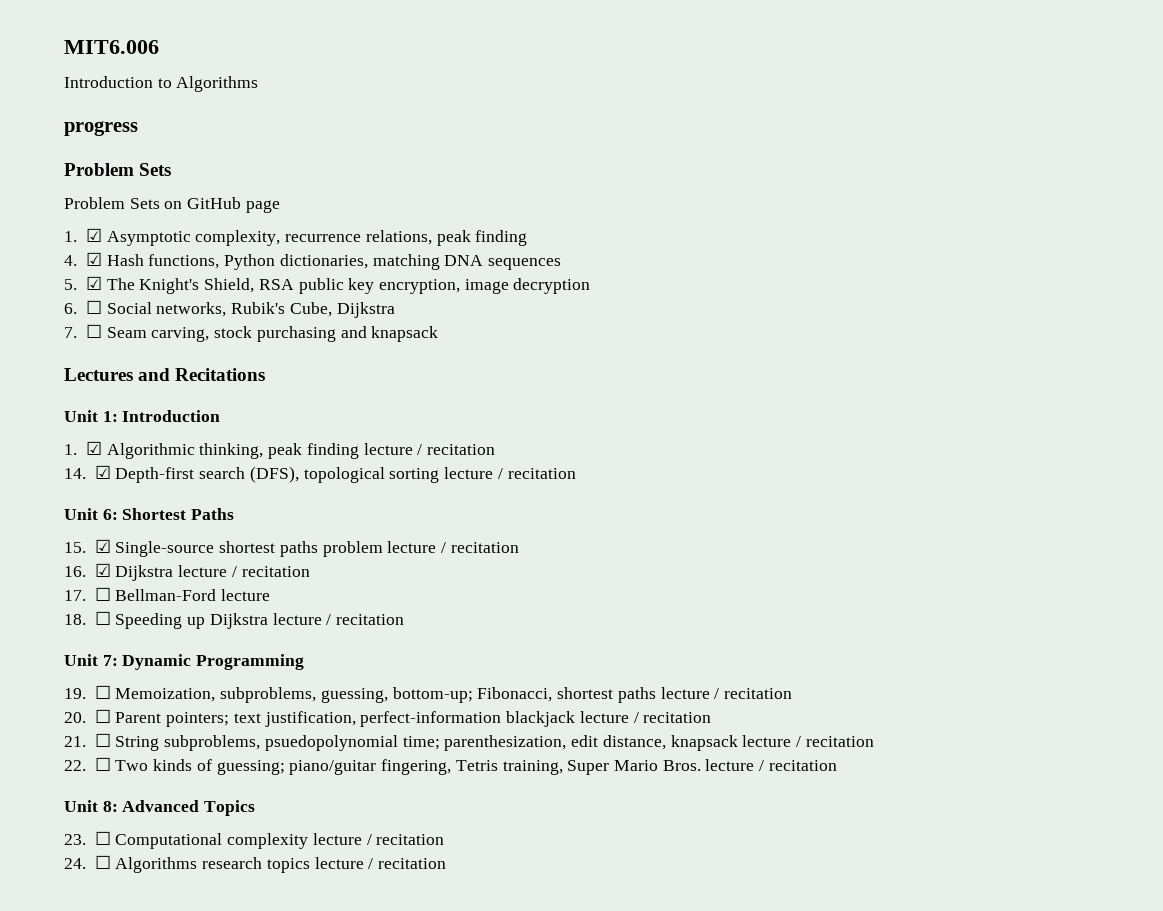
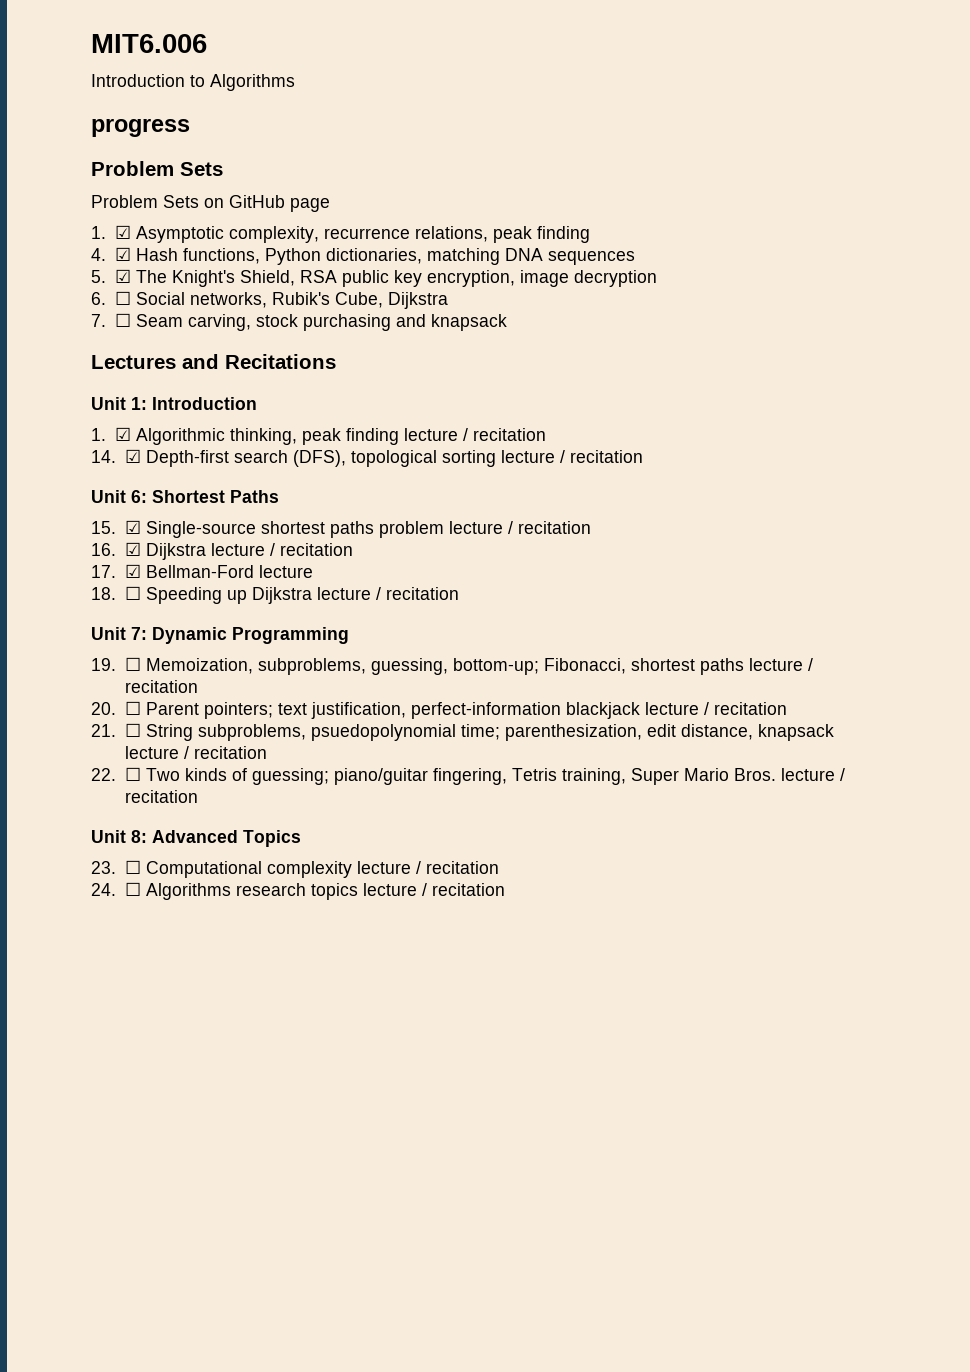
- 17. ☐ Bellman-Ford lecture
+ 17. ☑ Bellman-Ford lecture

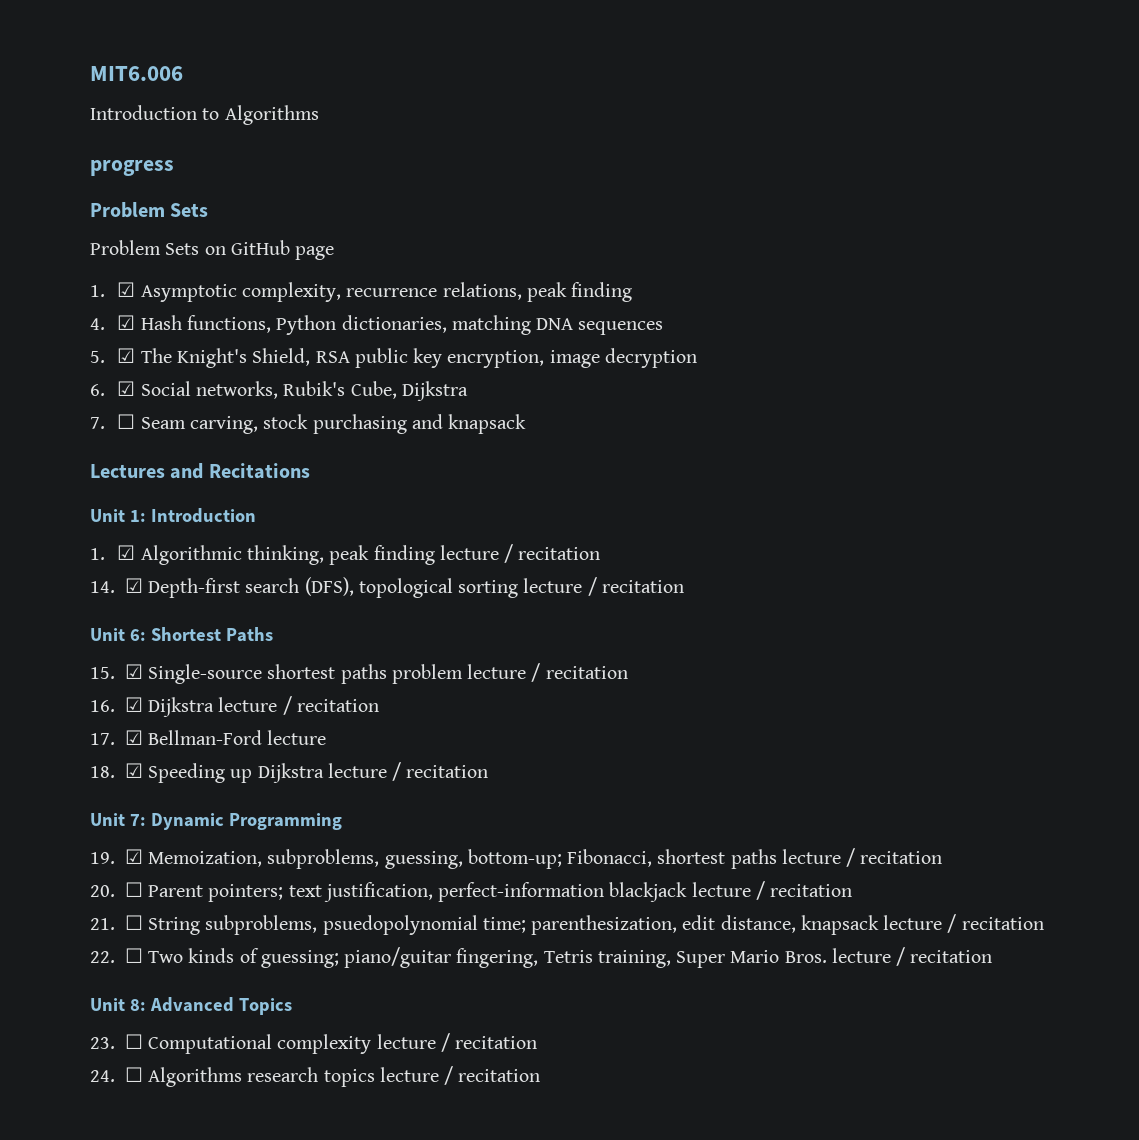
- 6. ☐ Social networks, Rubik's Cube, Dijkstra
+ 6. ☑ Social networks, Rubik's Cube, Dijkstra
- 18. ☐ Speeding up Dijkstra lecture / recitation
+ 18. ☑ Speeding up Dijkstra lecture / recitation
- 19. ☐ Memoization, subproblems, guessing, bottom-up; Fibonacci, shortest paths lecture / recitation
+ 19. ☑ Memoization, subproblems, guessing, bottom-up; Fibonacci, shortest paths lecture / recitation

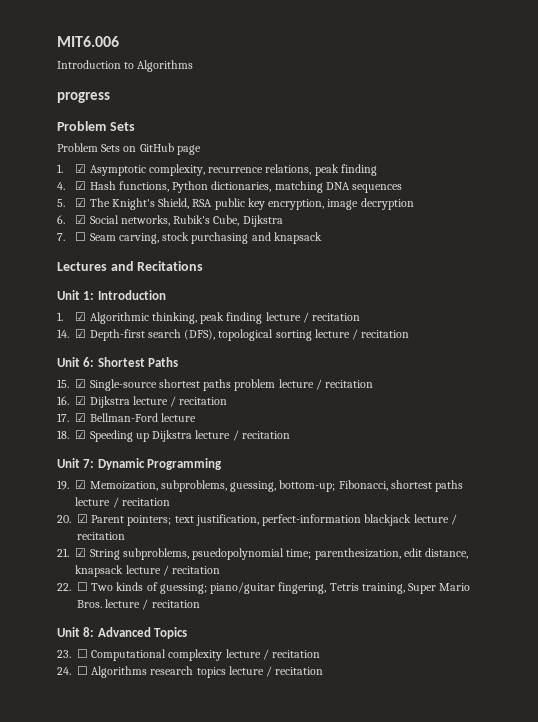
- 20. ☐ Parent pointers; text justification, perfect-information blackjack lecture / recitation
+ 20. ☑ Parent pointers; text justification, perfect-information blackjack lecture / recitation
- 21. ☐ String subproblems, psuedopolynomial time; parenthesization, edit distance, knapsack lecture / recitation
+ 21. ☑ String subproblems, psuedopolynomial time; parenthesization, edit distance, knapsack lecture / recitation

